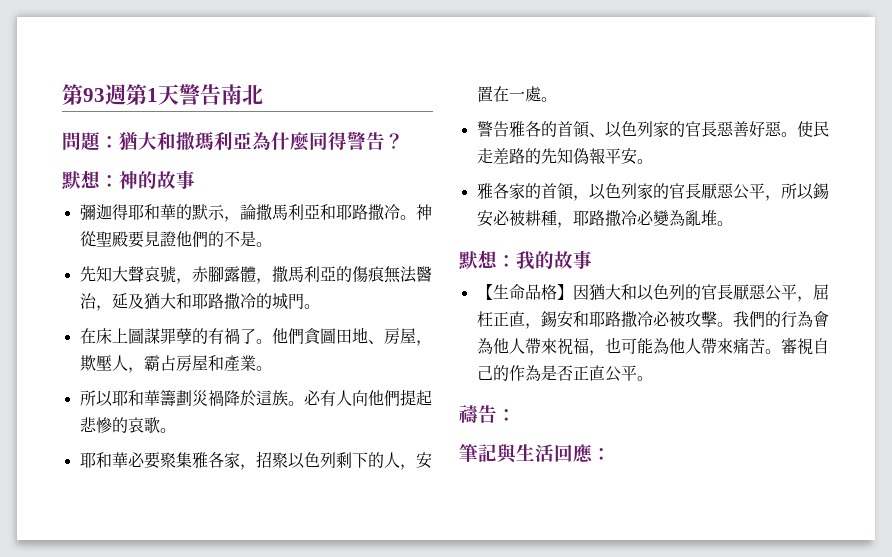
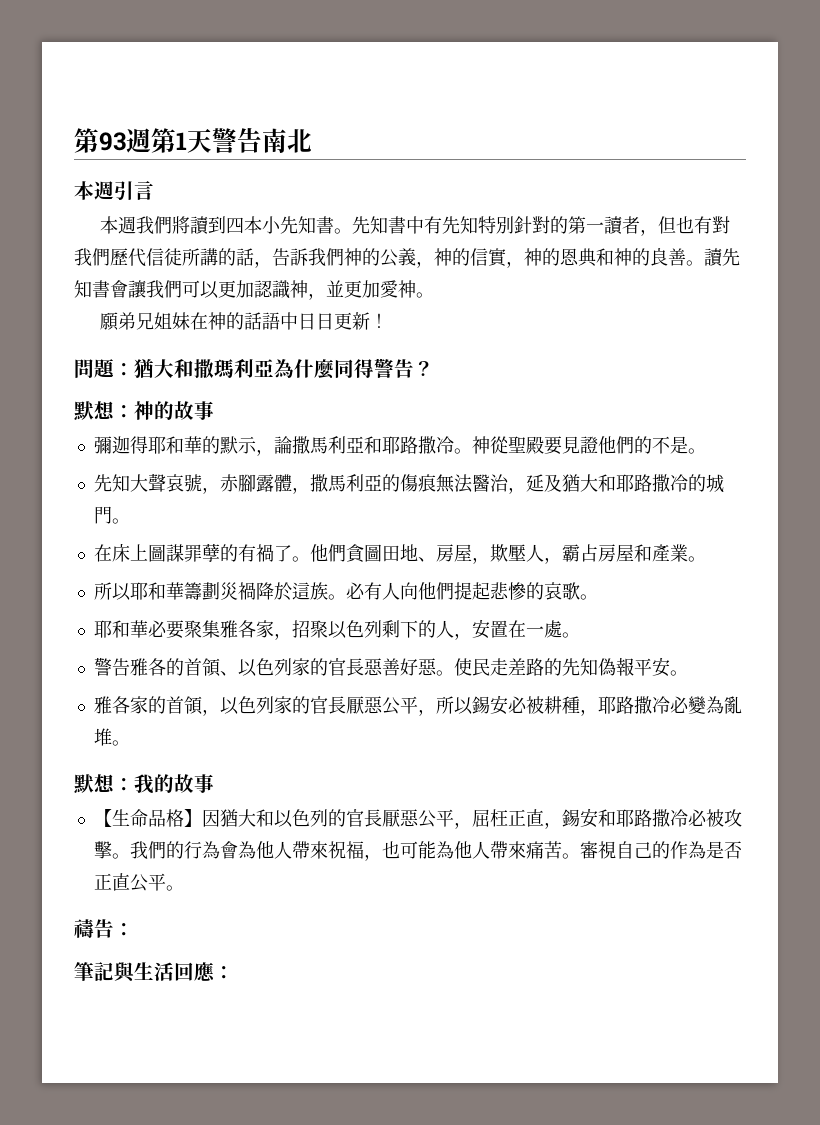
+ 本週引言
+ 本週我們將讀到四本小先知書。先知書中有先知特別針對的第一讀者，但也有對我們歷代信徒所講的話，告訴我們神的公義，神的信實，神的恩典和神的良善。讀先知書會讓我們可以更加認識神，並更加愛神。
+ 願弟兄姐妹在神的話語中日日更新！

